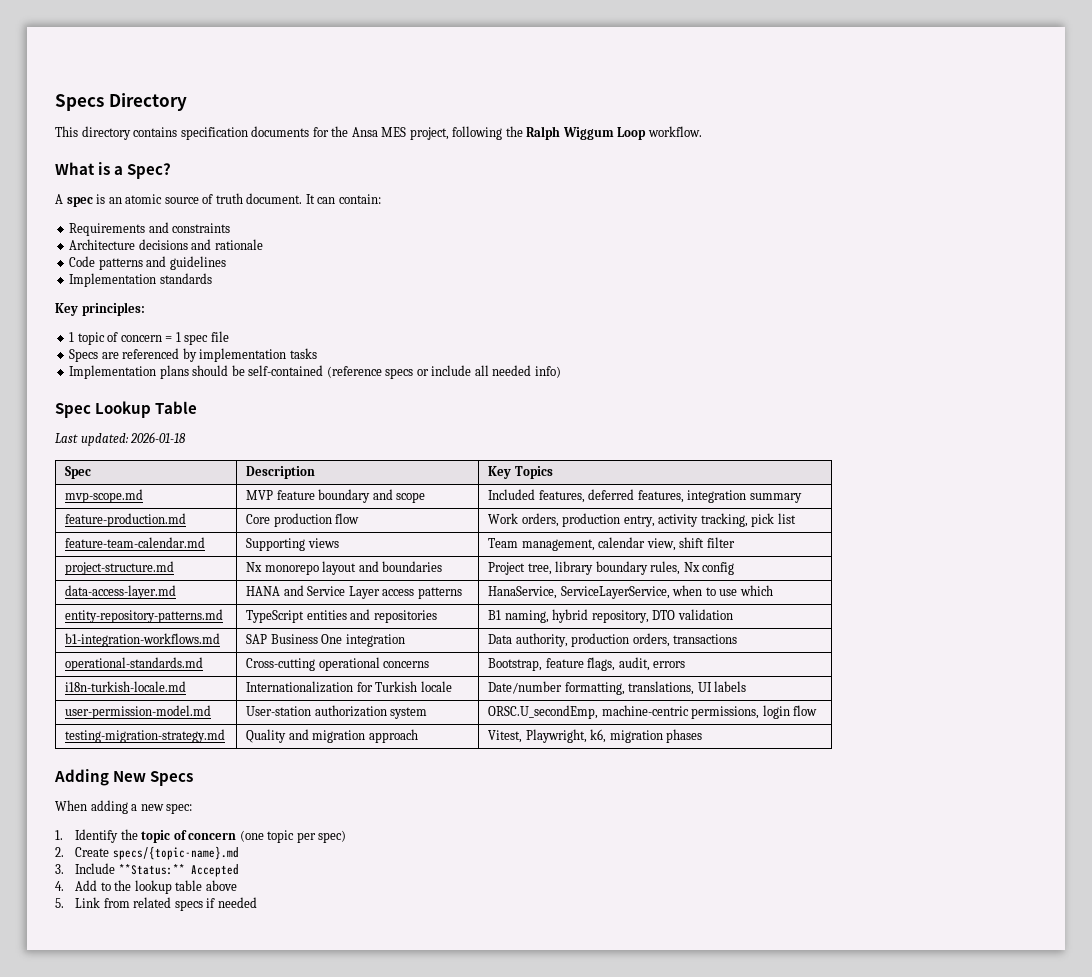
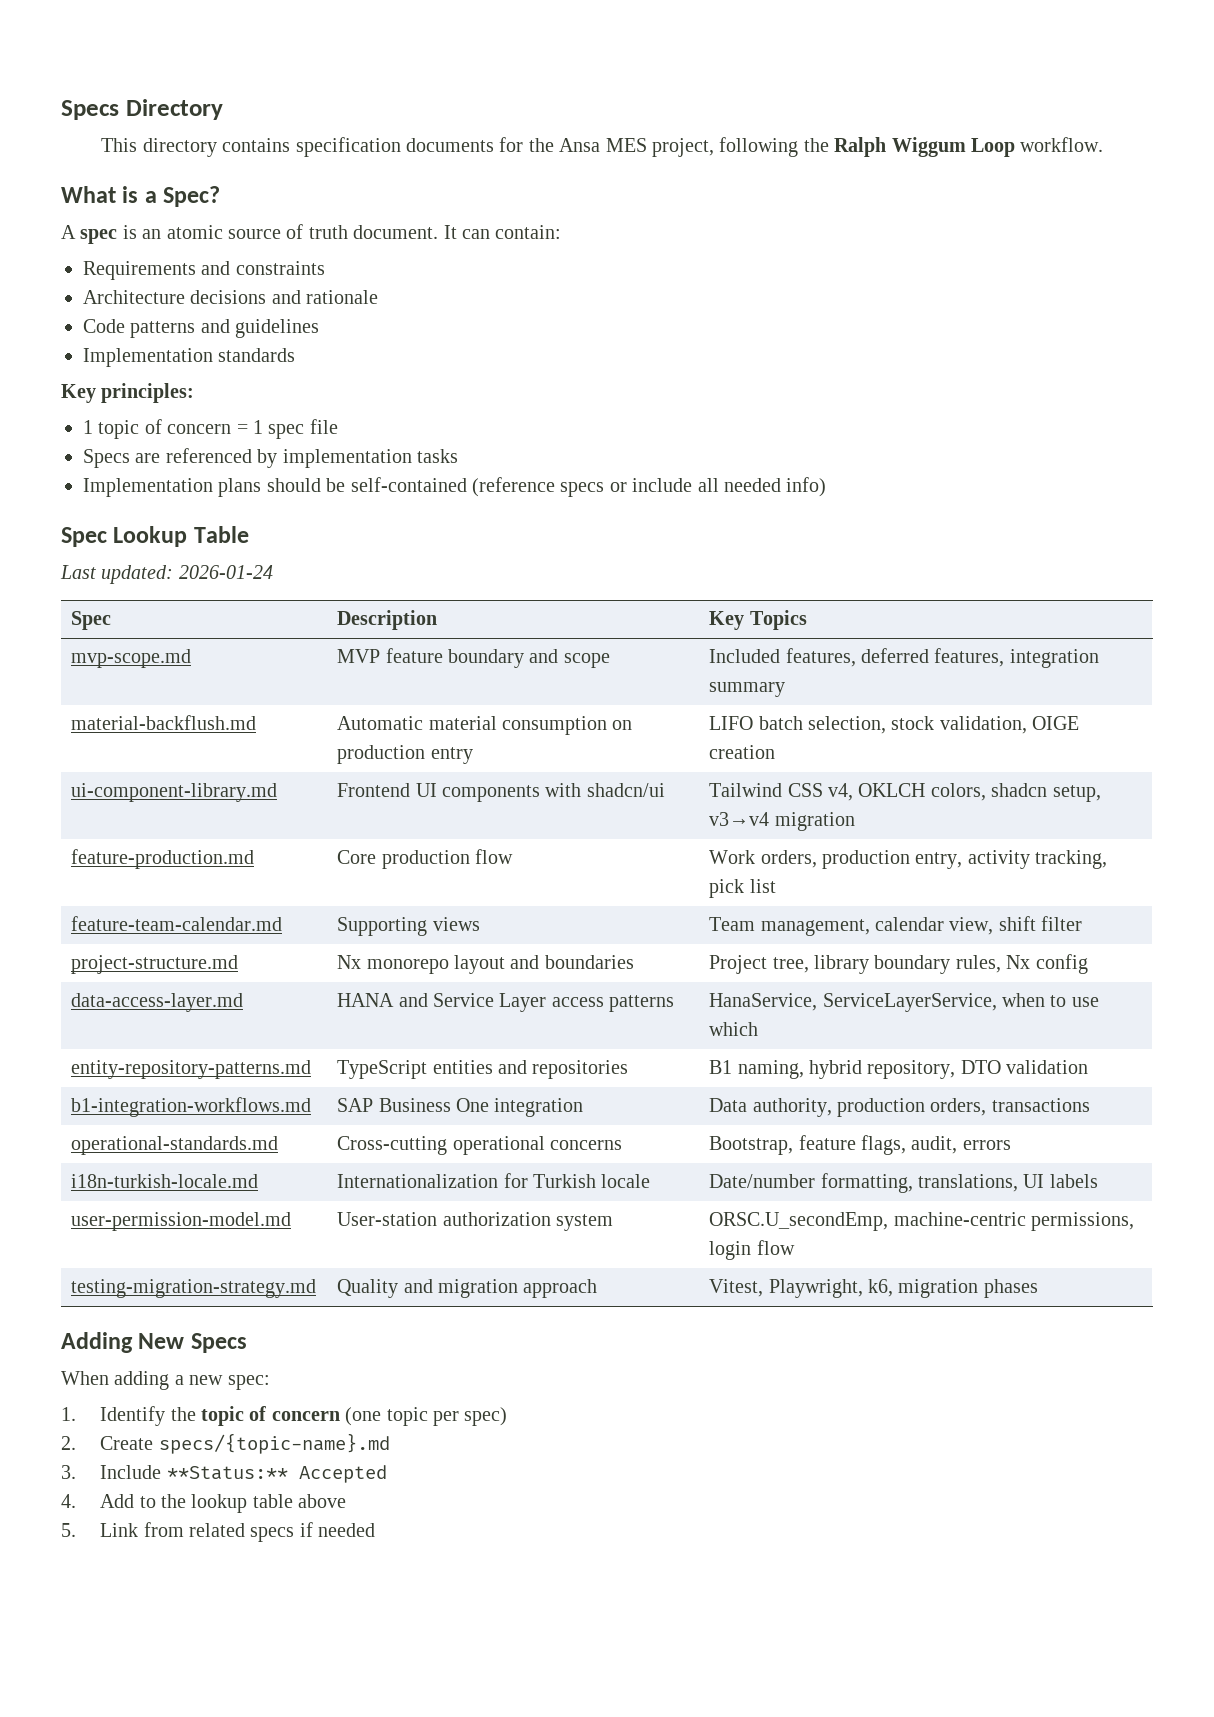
- Last updated: 2026-01-18
+ Last updated: 2026-01-24
+ material-backflush.md | Automatic material consumption on production entry | LIFO batch selection, stock validation, OIGE creation
+ ui-component-library.md | Frontend UI components with shadcn/ui | Tailwind CSS v4, OKLCH colors, shadcn setup, v3→v4 migration

